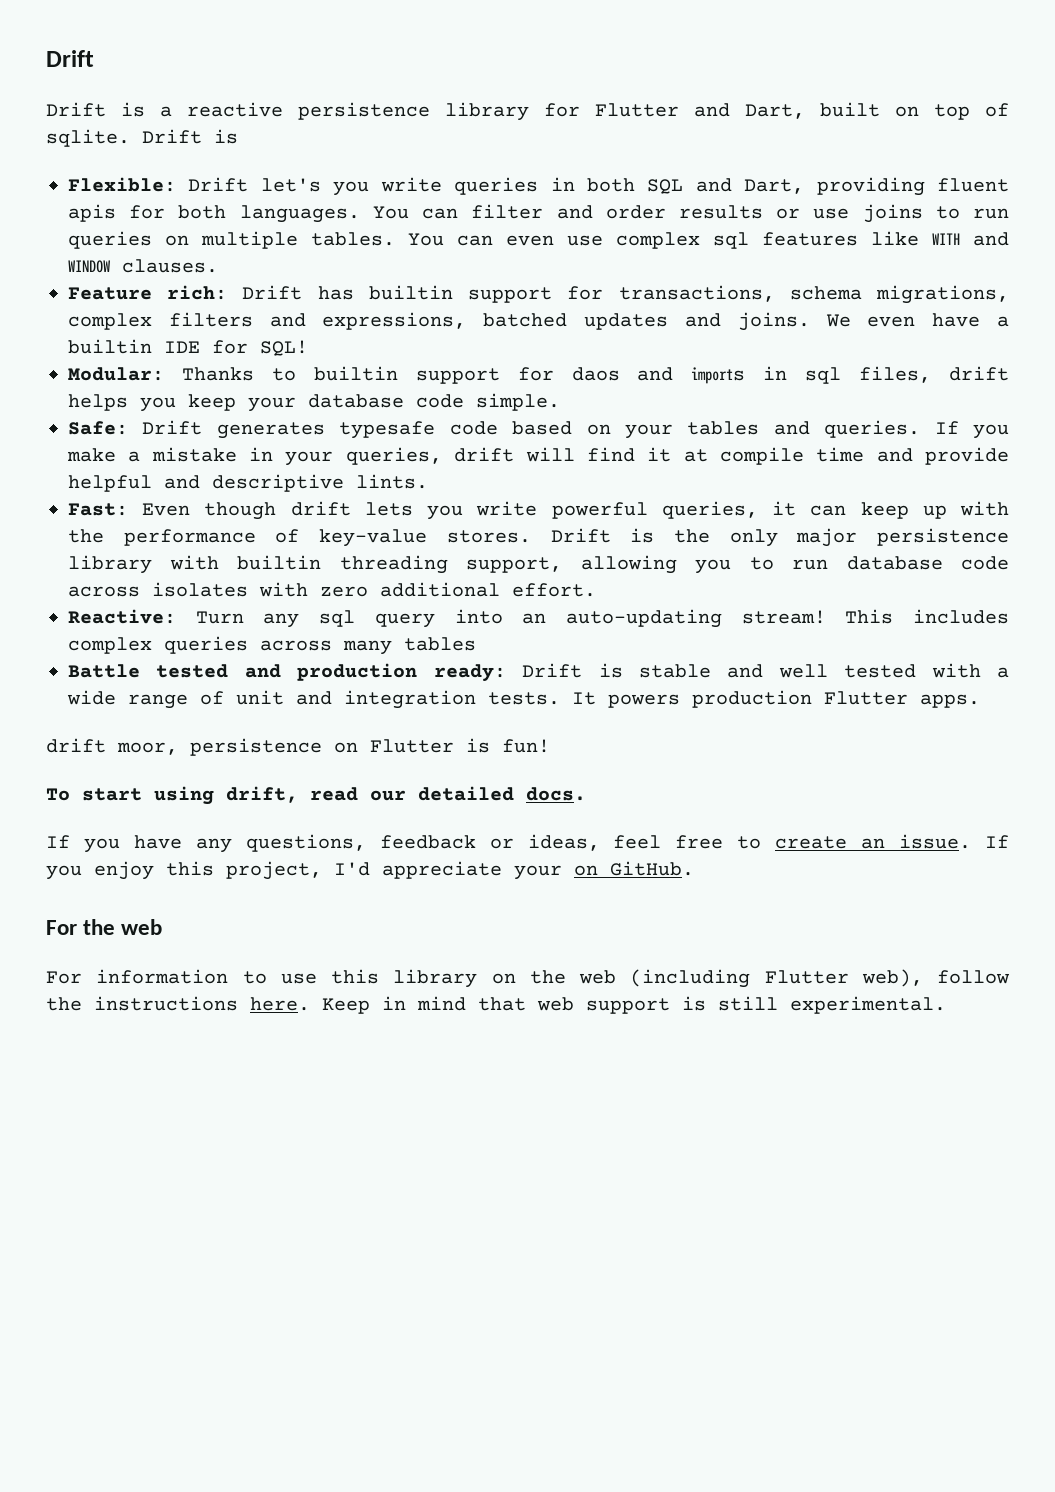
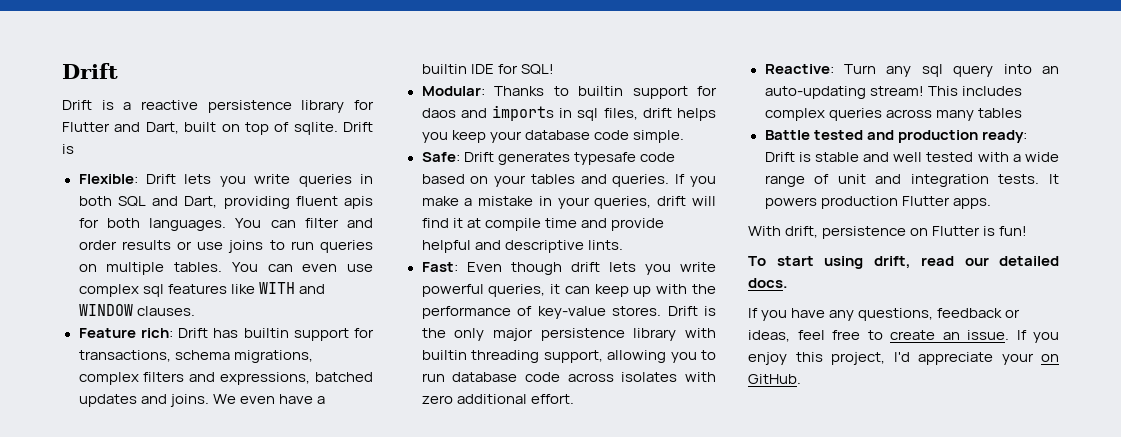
- Flexible: Drift let's you write queries in both SQL and Dart, providing fluent apis for both languages.
+ Flexible: Drift lets you write queries in both SQL and Dart, providing fluent apis for both languages.
- drift moor, persistence on Flutter is fun!
+ With drift, persistence on Flutter is fun!
- For the web
- For information to use this library on the web (including Flutter web), follow the instructions here. Keep in mind that web support is still experimental.

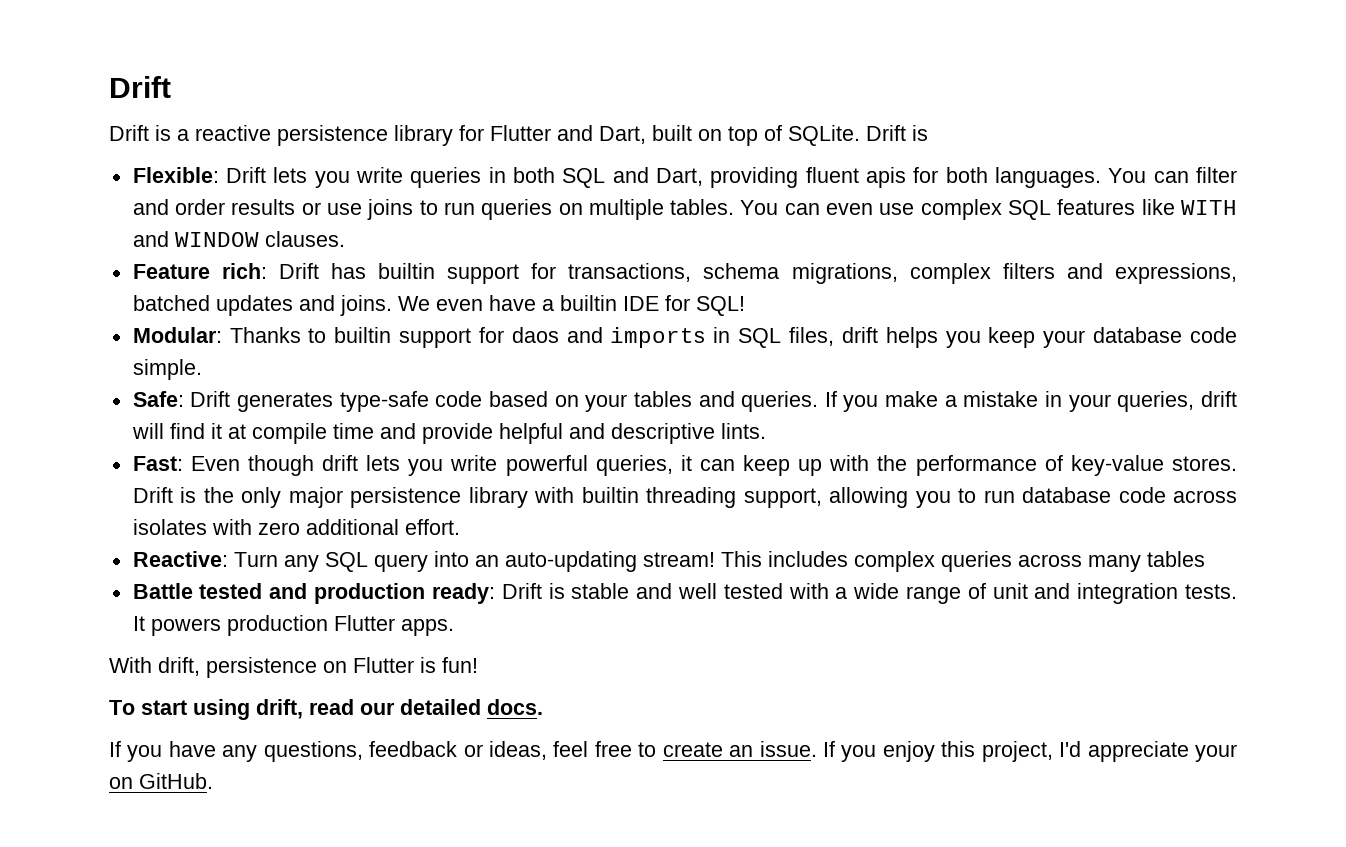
- Drift is a reactive persistence library for Flutter and Dart, built on top of sqlite.
+ Drift is a reactive persistence library for Flutter and Dart, built on top of SQLite.
- You can even use complex sql features like WITH and WINDOW clauses.
+ You can even use complex SQL features like WITH and WINDOW clauses.
- Modular: Thanks to builtin support for daos and imports in sql files, drift helps you keep your database code simple.
+ Modular: Thanks to builtin support for daos and imports in SQL files, drift helps you keep your database code simple.
- Safe: Drift generates typesafe code based on your tables and queries.
+ Safe: Drift generates type-safe code based on your tables and queries.
- Reactive: Turn any sql query into an auto-updating stream!
+ Reactive: Turn any SQL query into an auto-updating stream!

